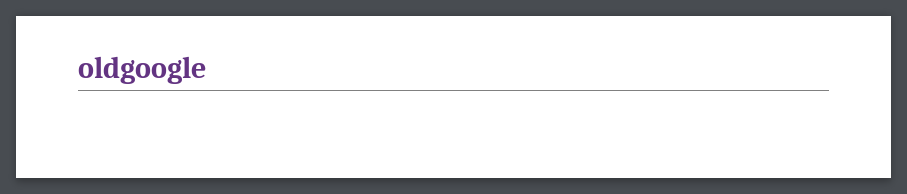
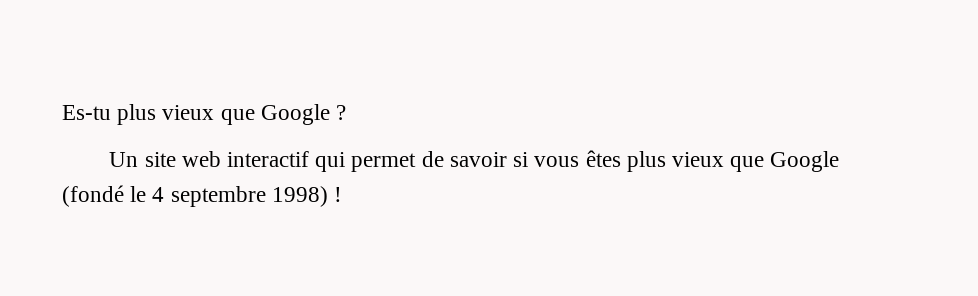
- oldgoogle
+ Es-tu plus vieux que Google ?
+ Un site web interactif qui permet de savoir si vous êtes plus vieux que Google (fondé le 4 septembre 1998) !

